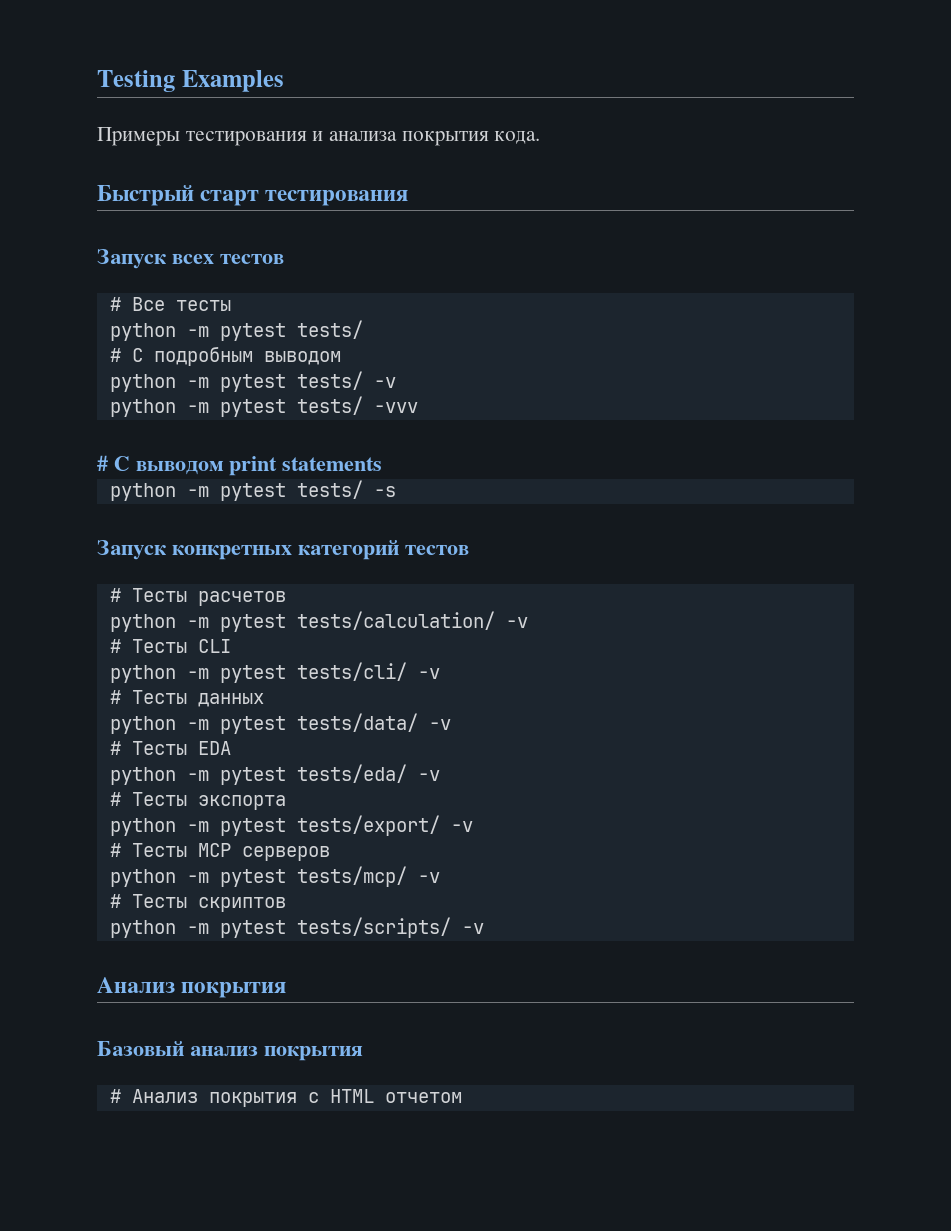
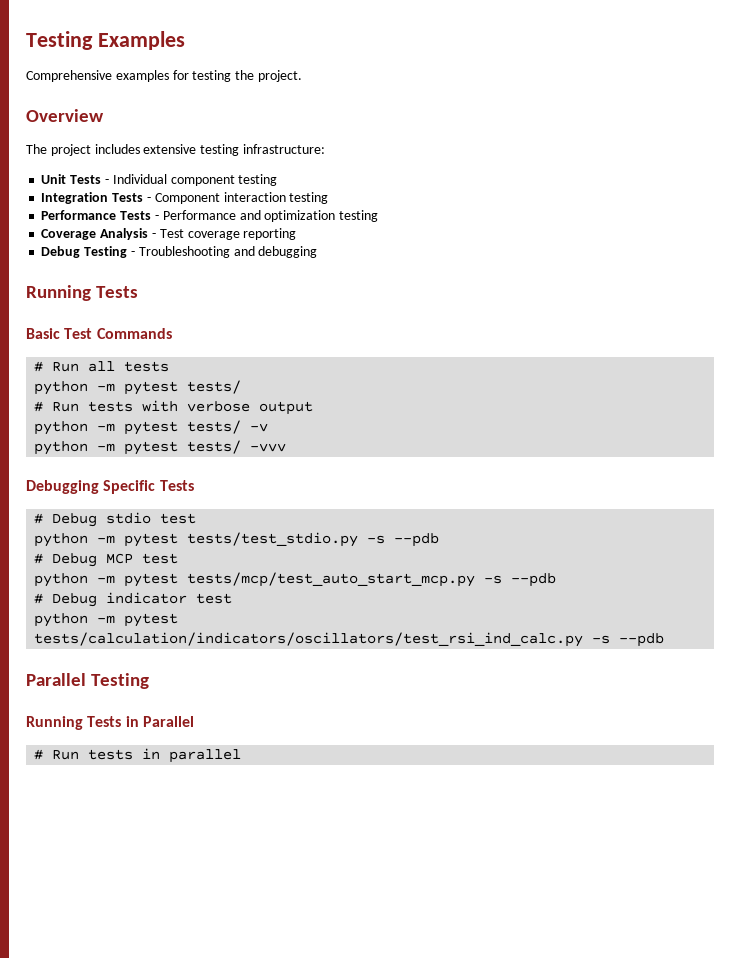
- Примеры тестирования и анализа покрытия кода.
- Быстрый старт тестирования
- Запуск всех тестов
- # Все тесты
+ Comprehensive examples for testing the project.
+ Overview
+ The project includes extensive testing infrastructure:
+ Unit Tests - Individual component testing
+ Integration Tests - Component interaction testing
+ Performance Tests - Performance and optimization testing
+ Coverage Analysis - Test coverage reporting
+ Debug Testing - Troubleshooting and debugging
+ Running Tests
+ Basic Test Commands
+ # Run all tests
- # С подробным выводом
+ # Run tests with verbose output
- # С выводом print statements
- python -m pytest tests/ -s
- Запуск конкретных категорий тестов
- # Тесты расчетов
- python -m pytest tests/calculation/ -v
- # Тесты CLI
- python -m pytest tests/cli/ -v
- # Тесты данных
- python -m pytest tests/data/ -v
- # Тесты EDA
- python -m pytest tests/eda/ -v
- # Тесты экспорта
- python -m pytest tests/export/ -v
- # Тесты MCP серверов
- python -m pytest tests/mcp/ -v
- # Тесты скриптов
- python -m pytest tests/scripts/ -v
- Анализ покрытия
- Базовый анализ покрытия
- # Анализ покрытия с HTML отчетом
+ Debugging Specific Tests
+ # Debug stdio test
+ python -m pytest tests/test_stdio.py -s --pdb
+ # Debug MCP test
+ python -m pytest tests/mcp/test_auto_start_mcp.py -s --pdb
+ # Debug indicator test
+ python -m pytest tests/calculation/indicators/oscillators/test_rsi_ind_calc.py -s --pdb
+ Parallel Testing
+ Running Tests in Parallel
+ # Run tests in parallel

